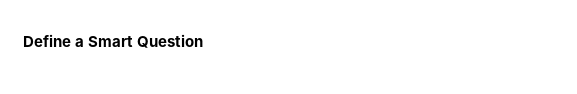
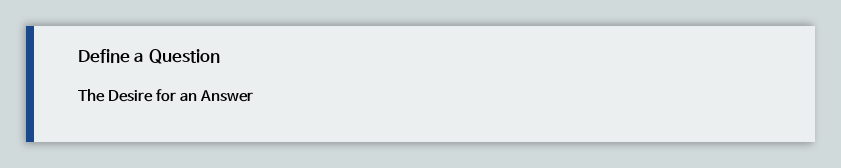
- Define a Smart Question
+ Define a Question
+ The Desire for an Answer

